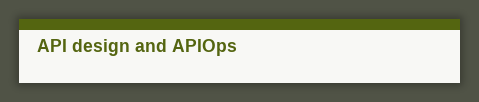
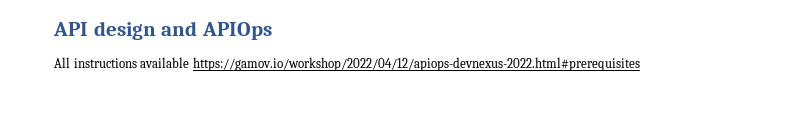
+ All instructions available https://gamov.io/workshop/2022/04/12/apiops-devnexus-2022.html#prerequisites

